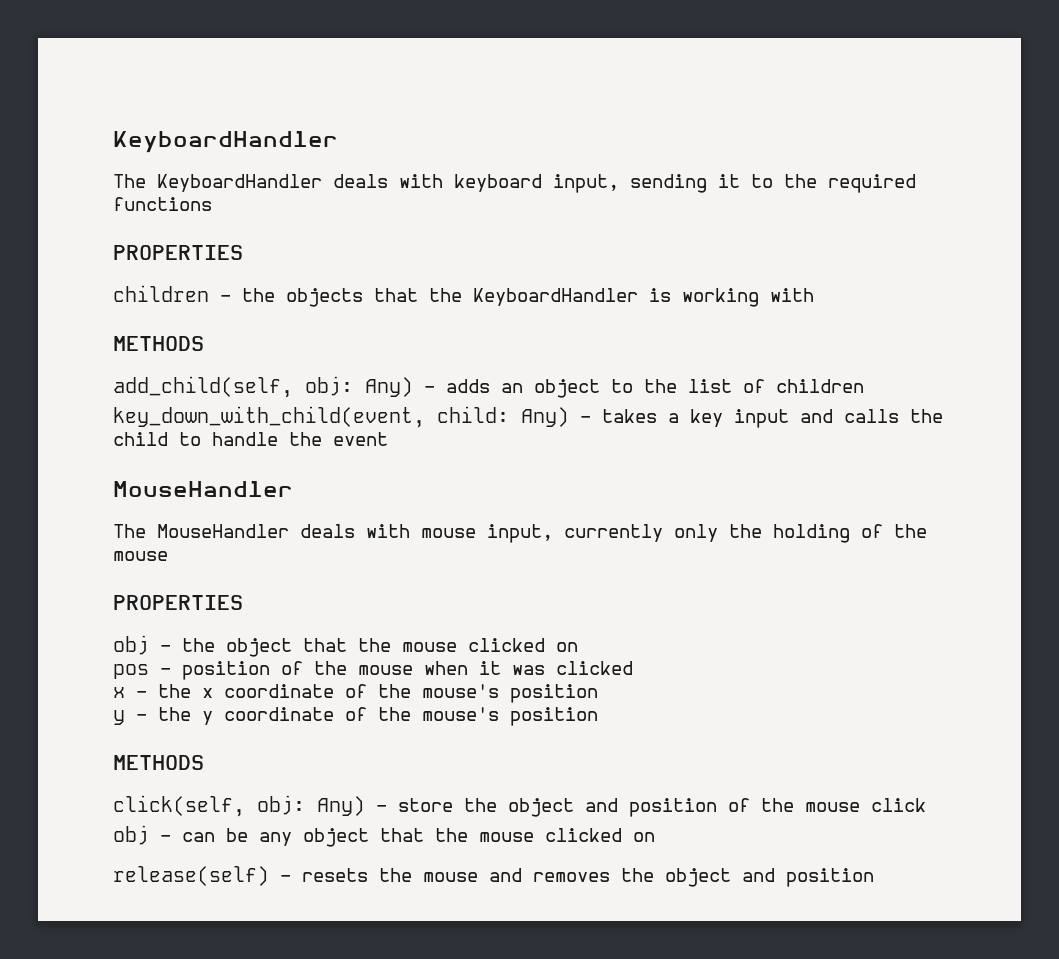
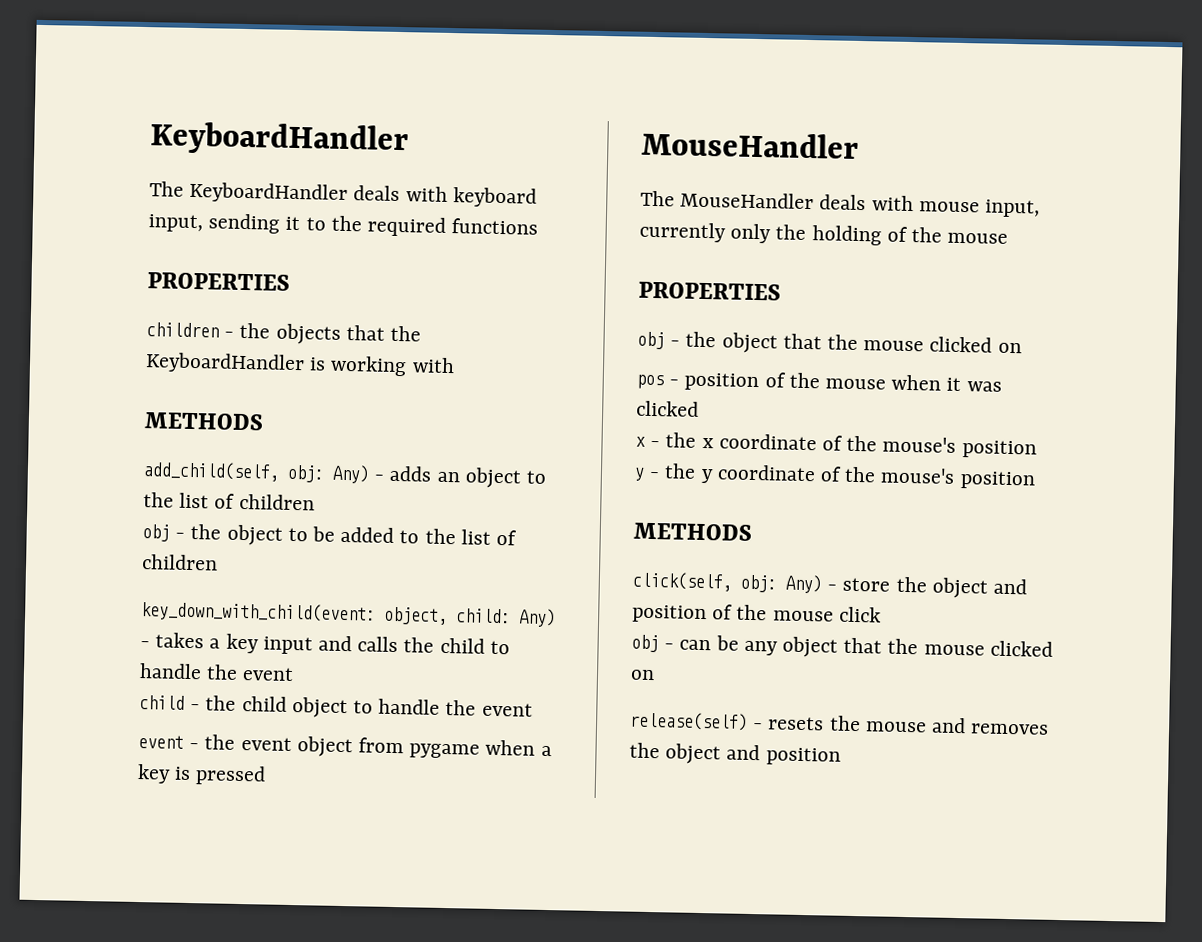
- key_down_with_child(event, child: Any) - takes a key input and calls the child to handle the event
+ obj - the object to be added to the list of children
+ key_down_with_child(event: object, child: Any) - takes a key input and calls the child to handle the event
+ child - the child object to handle the event
+ event - the event object from pygame when a key is pressed

